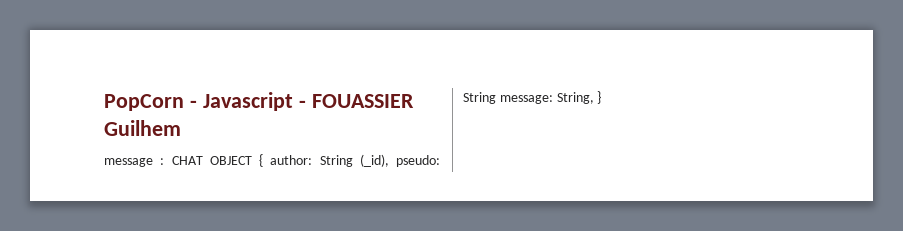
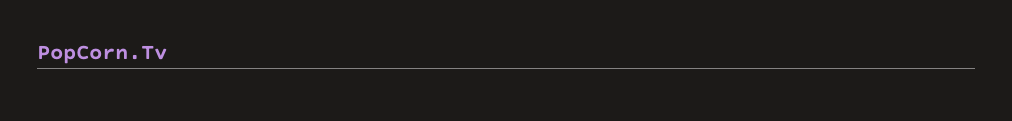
- PopCorn - Javascript - FOUASSIER Guilhem
- message : CHAT OBJECT { author: String (_id), pseudo: String message: String, }
+ PopCorn.Tv

